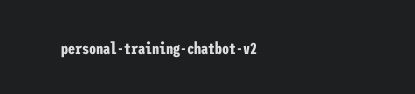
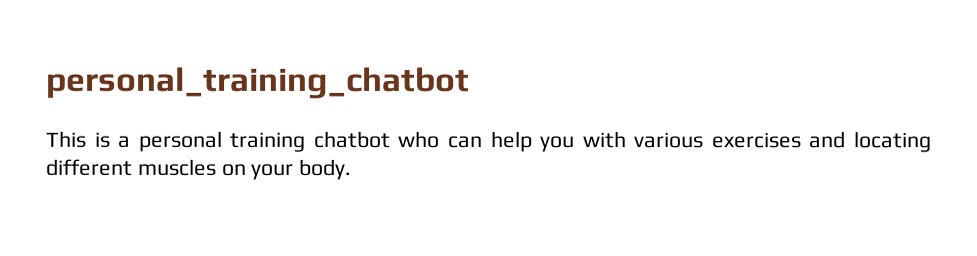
- personal-training-chatbot-v2
+ personal_training_chatbot
+ This is a personal training chatbot who can help you with various exercises and locating different muscles on your body.

